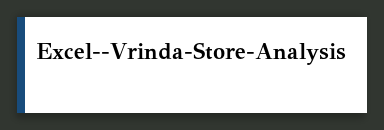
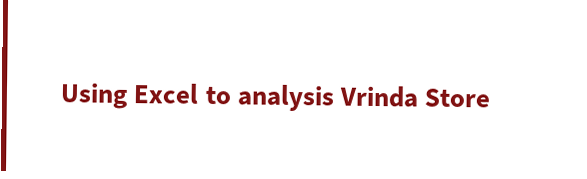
- Excel--Vrinda-Store-Analysis
+ Using Excel to analysis Vrinda Store

